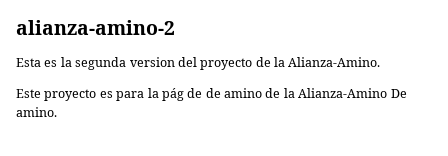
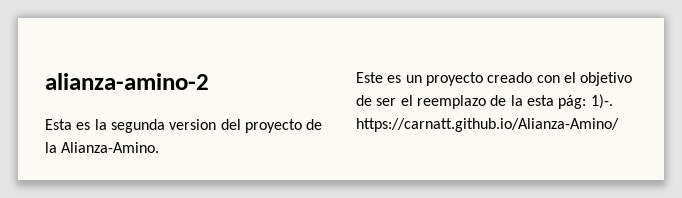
- Este proyecto es para la pág de de amino de la Alianza-Amino De amino.
+ Este es un proyecto creado con el objetivo de ser el reemplazo de la esta pág: 1)-. https://carnatt.github.io/Alianza-Amino/

